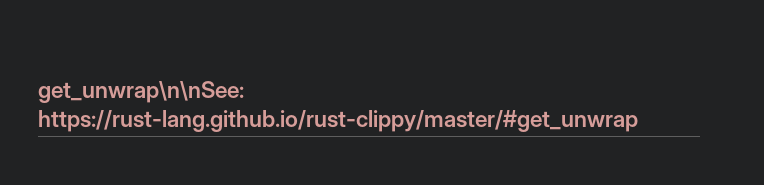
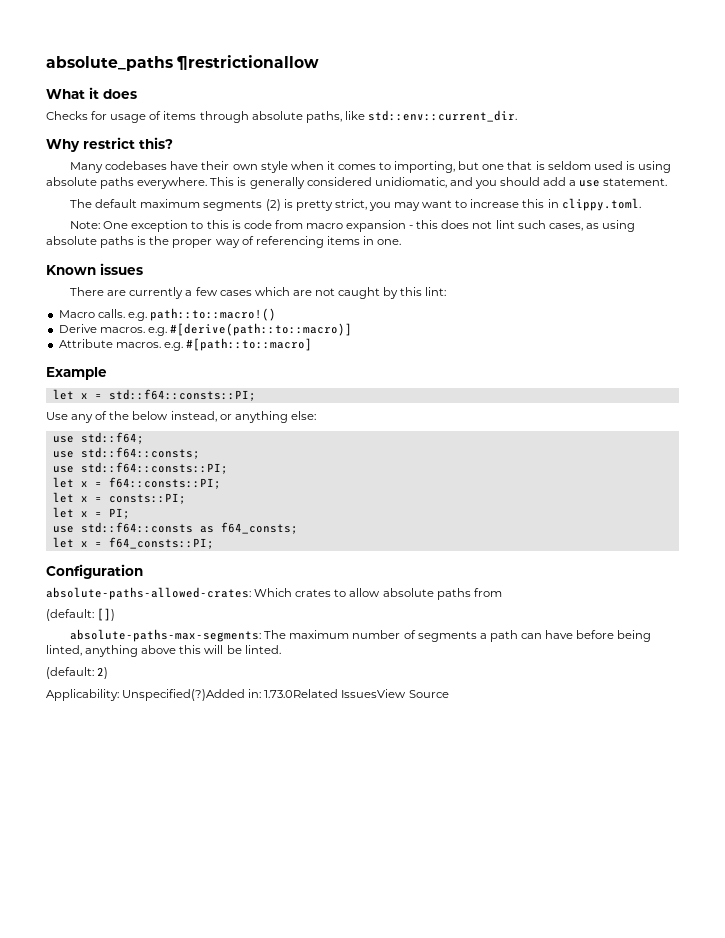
- get_unwrap\n\nSee: https://rust-lang.github.io/rust-clippy/master/#get_unwrap
+ absolute_paths ¶restrictionallow
+ What it does
+ Checks for usage of items through absolute paths, like std::env::current_dir.
+ Why restrict this?
+ Many codebases have their own style when it comes to importing, but one that is seldom used is using absolute paths everywhere. This is generally considered unidiomatic, and you should add a use statement.
+ The default maximum segments (2) is pretty strict, you may want to increase this in clippy.toml.
+ Note: One exception to this is code from macro expansion - this does not lint such cases, as using absolute paths is the proper way of referencing items in one.
+ Known issues
+ There are currently a few cases which are not caught by this lint:
+ Macro calls. e.g. path::to::macro!()
+ Derive macros. e.g. #[derive(path::to::macro)]
+ Attribute macros. e.g. #[path::to::macro]
+ Example
+ let x = std::f64::consts::PI;
+ Use any of the below instead, or anything else:
+ use std::f64;
+ use std::f64::consts;
+ use std::f64::consts::PI;
+ let x = f64::consts::PI;
+ let x = consts::PI;
+ let x = PI;
+ use std::f64::consts as f64_consts;
+ let x = f64_consts::PI;
+ Configuration
+ absolute-paths-allowed-crates: Which crates to allow absolute paths from
+ (default: [])
+ absolute-paths-max-segments: The maximum number of segments a path can have before being linted, anything above this will be linted.
+ (default: 2)
+ Applicability: Unspecified(?)Added in: 1.73.0Related IssuesView Source

